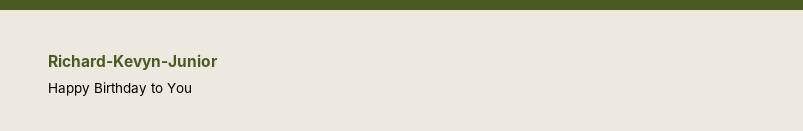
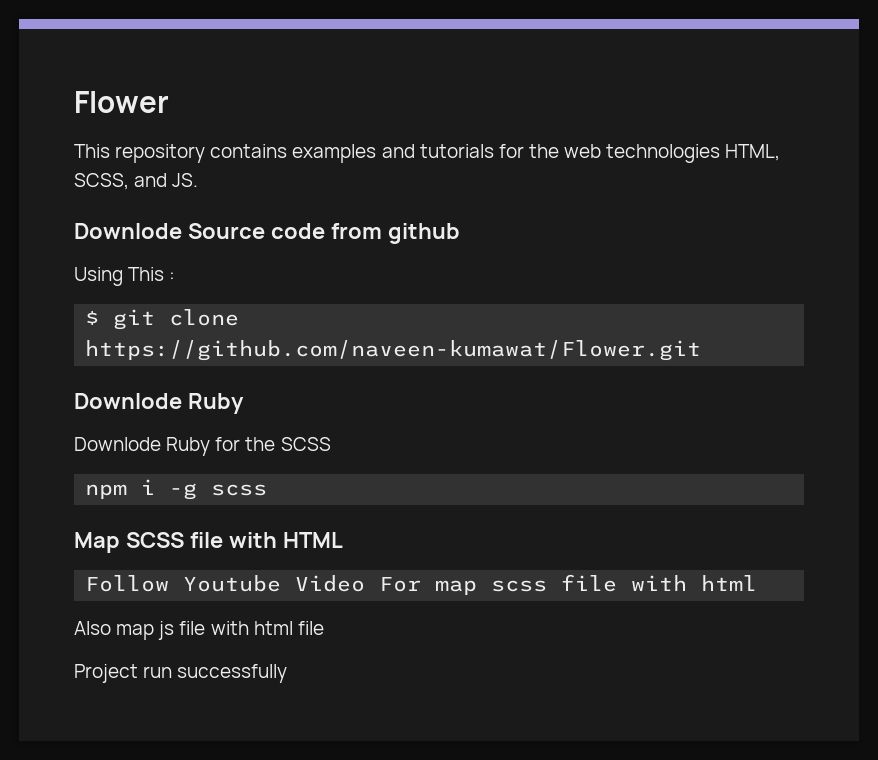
- Richard-Kevyn-Junior
- Happy Birthday to You
+ Flower
+ This repository contains examples and tutorials for the web technologies HTML, SCSS, and JS.
+ Downlode Source code from github
+ Using This :
+ $ git clone https://github.com/naveen-kumawat/Flower.git
+ Downlode Ruby
+ Downlode Ruby for the SCSS
+ npm i -g scss
+ Map SCSS file with HTML
+ Follow Youtube Video For map scss file with html
+ Also map js file with html file
+ Project run successfully

